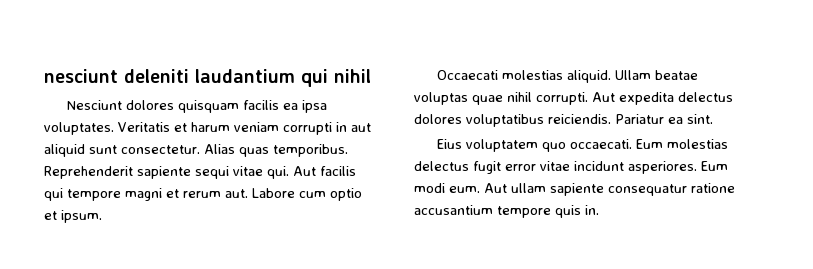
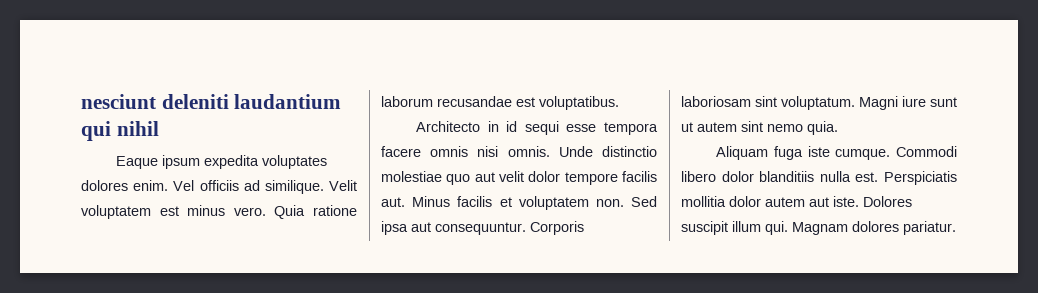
- Nesciunt dolores quisquam facilis ea ipsa voluptates. Veritatis et harum veniam corrupti in aut aliquid sunt consectetur. Alias quas temporibus. Reprehenderit sapiente sequi vitae qui. Aut facilis qui tempore magni et rerum aut. Labore cum optio et ipsum.
- Occaecati molestias aliquid. Ullam beatae voluptas quae nihil corrupti. Aut expedita delectus dolores voluptatibus reiciendis. Pariatur ea sint.
- Eius voluptatem quo occaecati. Eum molestias delectus fugit error vitae incidunt asperiores. Eum modi eum. Aut ullam sapiente consequatur ratione accusantium tempore quis in.
+ Eaque ipsum expedita voluptates dolores enim. Vel officiis ad similique. Velit voluptatem est minus vero. Quia ratione laborum recusandae est voluptatibus.
+ Architecto in id sequi esse tempora facere omnis nisi omnis. Unde distinctio molestiae quo aut velit dolor tempore facilis aut. Minus facilis et voluptatem non. Sed ipsa aut consequuntur. Corporis laboriosam sint voluptatum. Magni iure sunt ut autem sint nemo quia.
+ Aliquam fuga iste cumque. Commodi libero dolor blanditiis nulla est. Perspiciatis mollitia dolor autem aut iste. Dolores suscipit illum qui. Magnam dolores pariatur.

